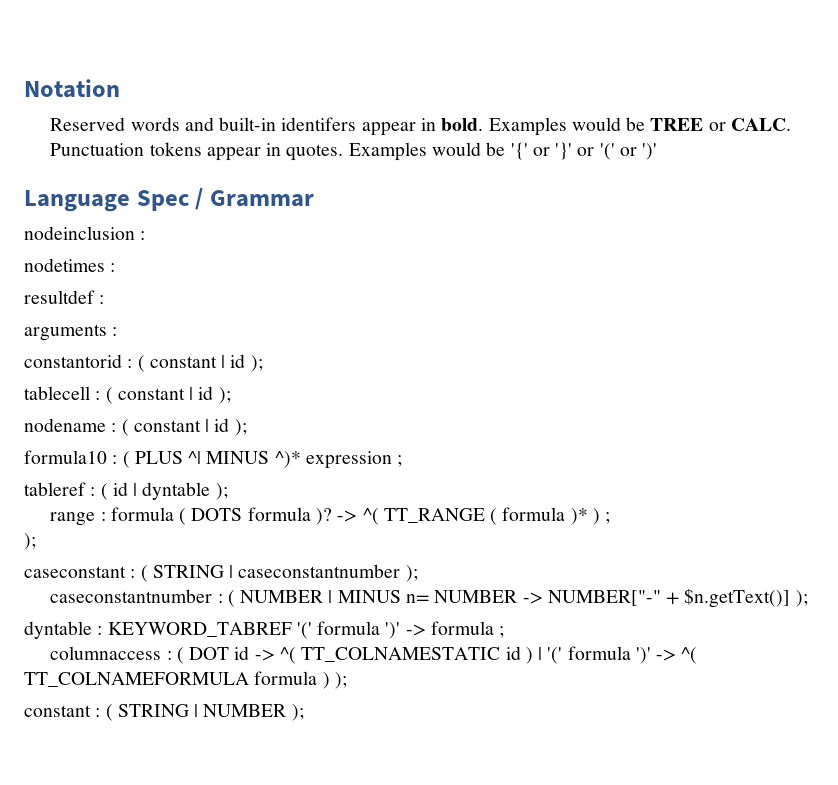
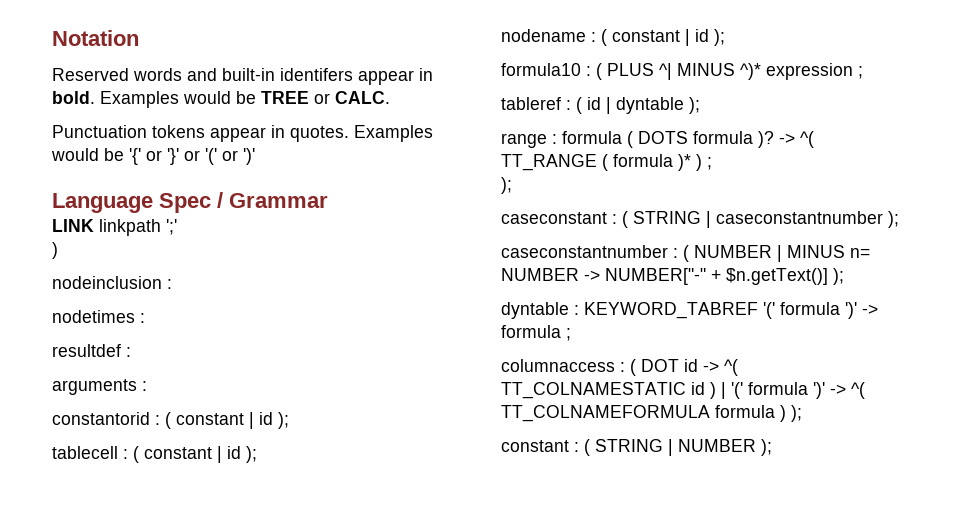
+ LINK linkpath ';'
+ )

